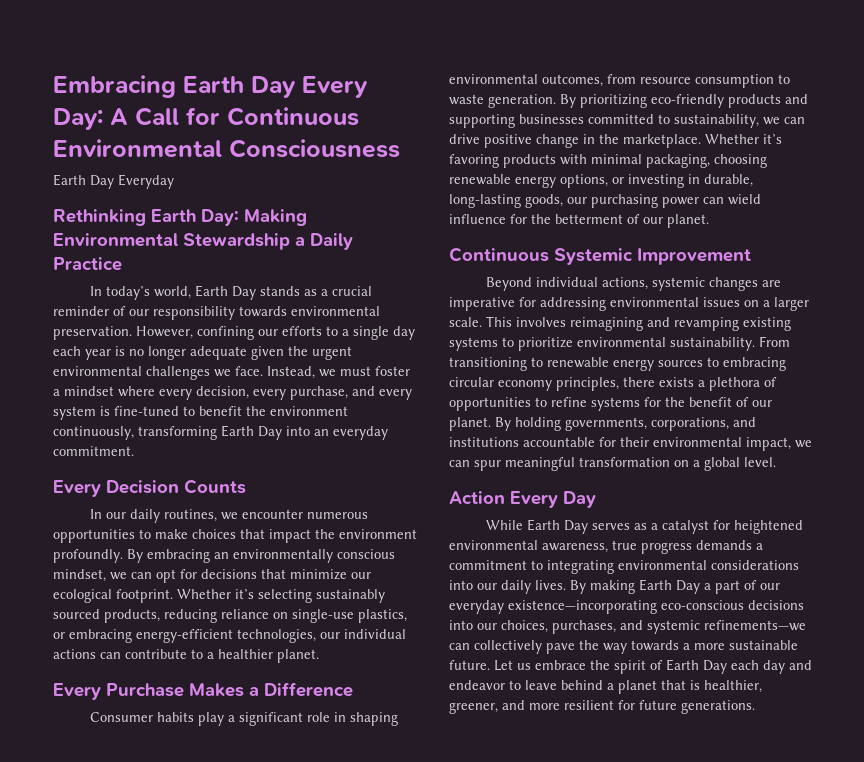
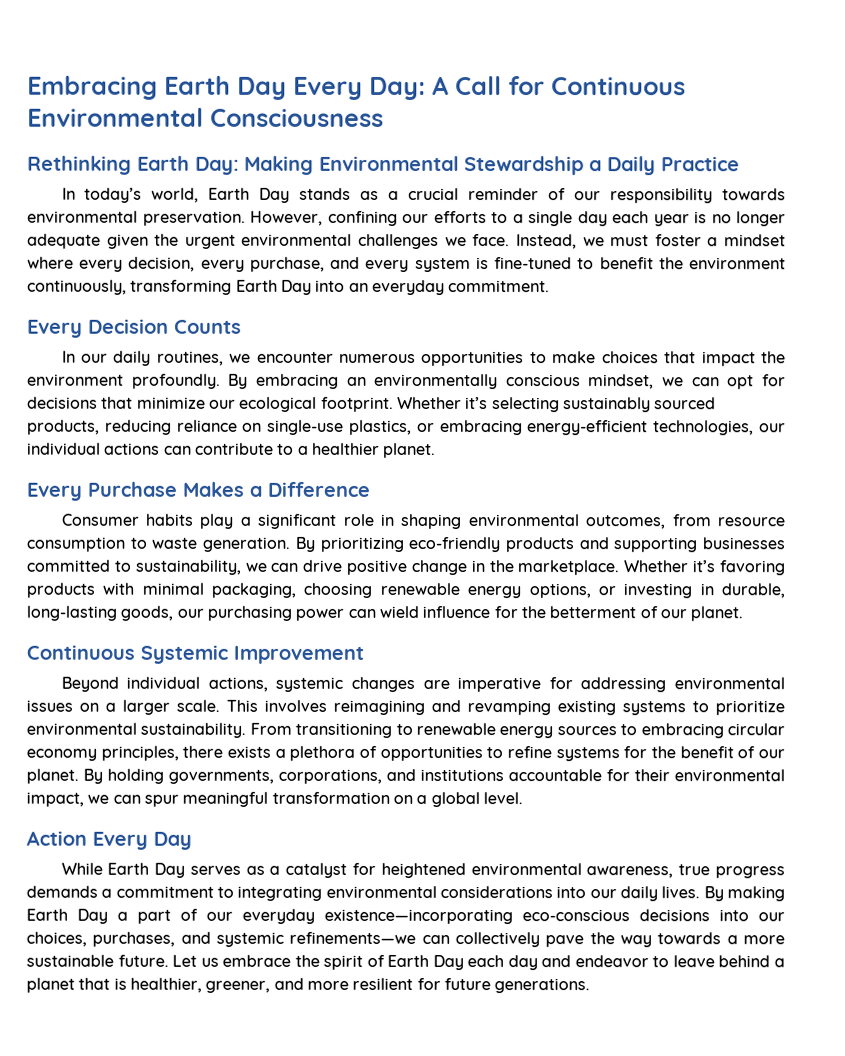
- Earth Day Everyday

